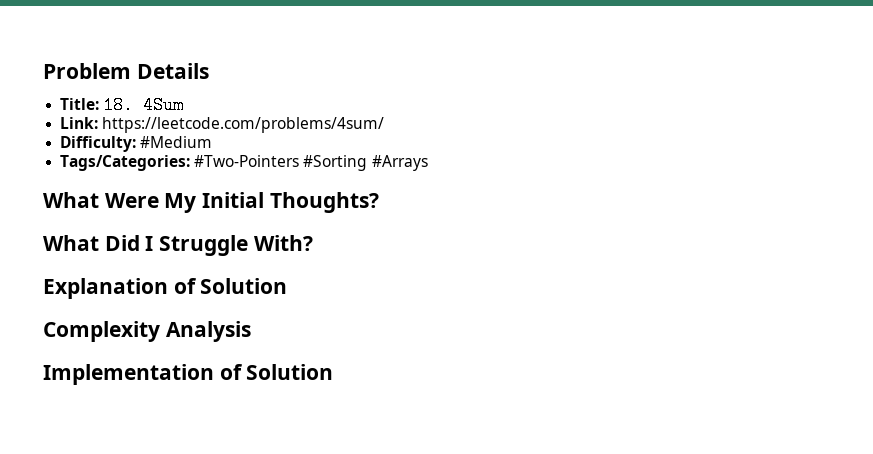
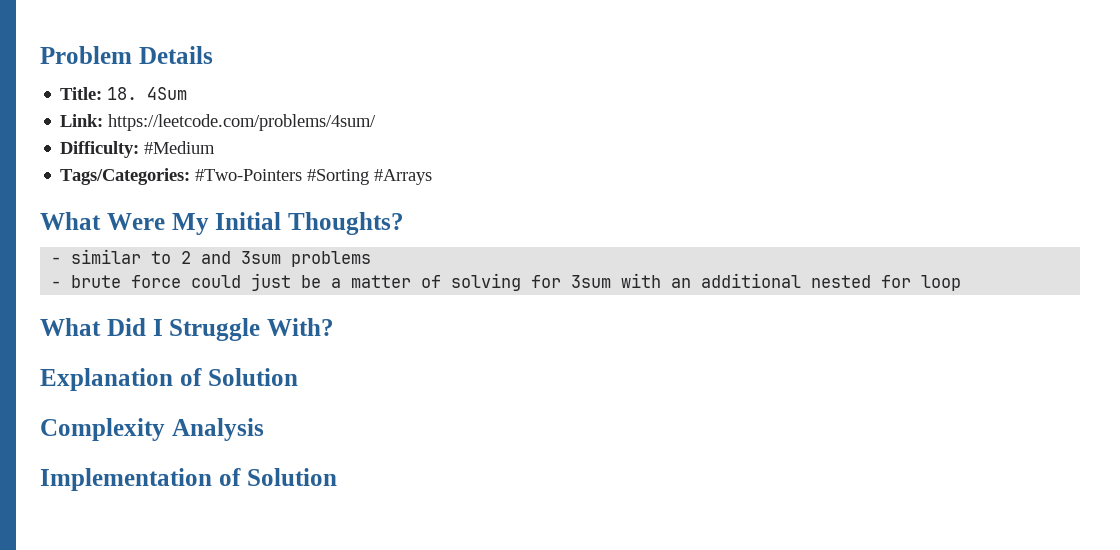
+ - similar to 2 and 3sum problems
+ - brute force could just be a matter of solving for 3sum with an additional nested for loop

